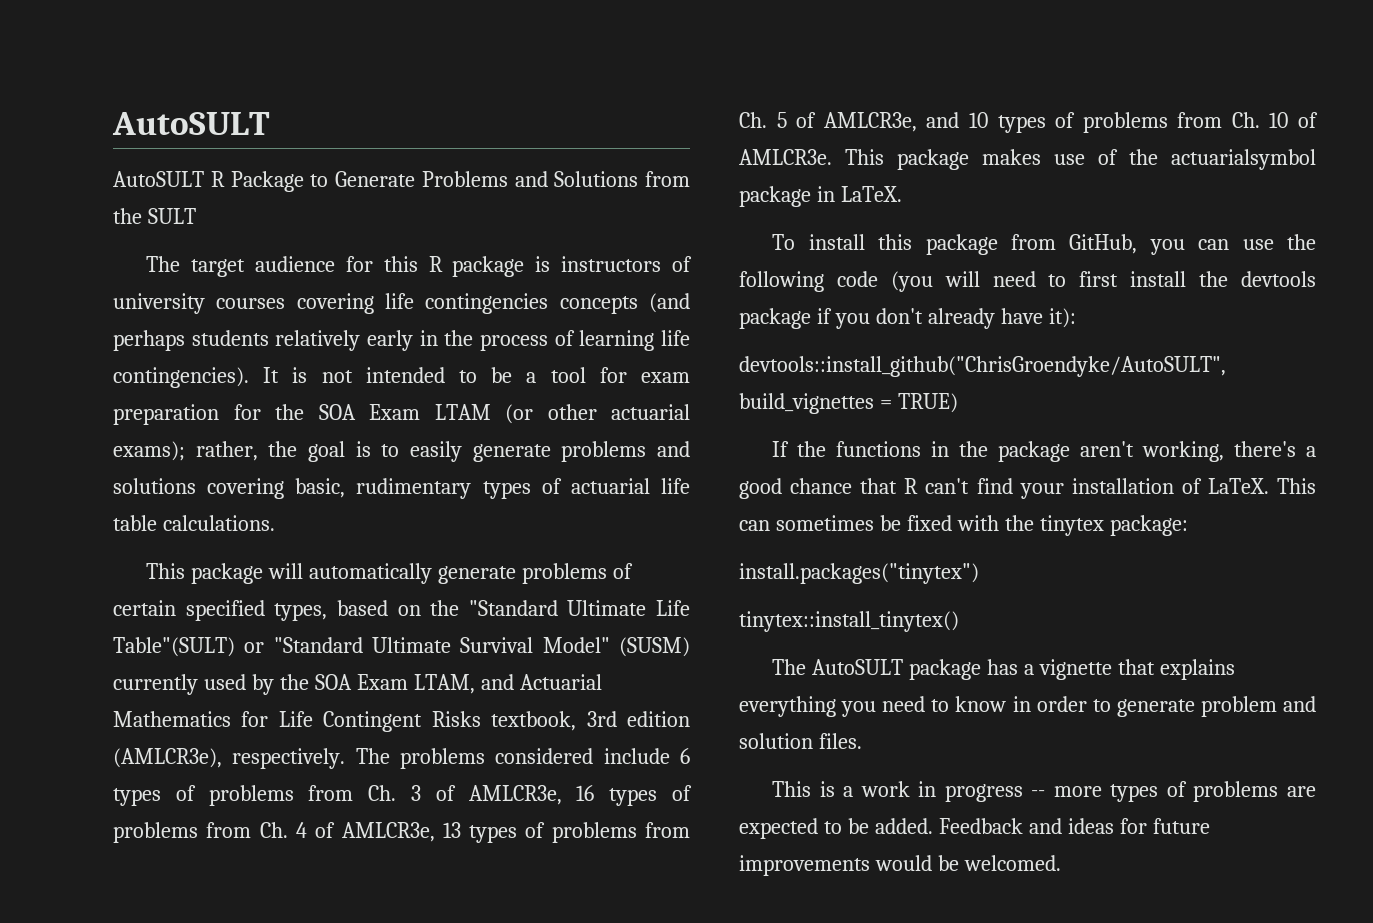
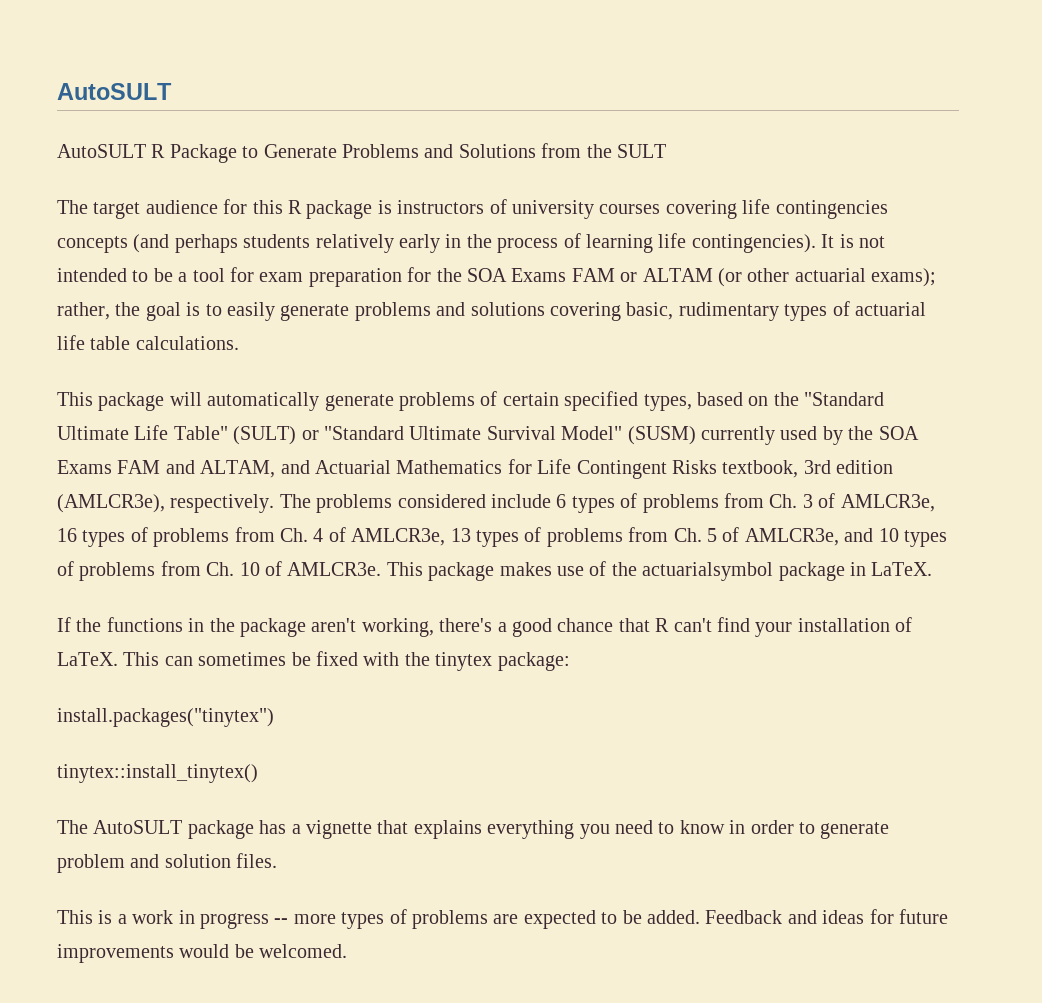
- It is not intended to be a tool for exam preparation for the SOA Exam LTAM (or other actuarial exams); rather, the goal is to easily generate problems and solutions covering basic, rudimentary types of actuarial life table calculations.
+ It is not intended to be a tool for exam preparation for the SOA Exams FAM or ALTAM (or other actuarial exams); rather, the goal is to easily generate problems and solutions covering basic, rudimentary types of actuarial life table calculations.
- This package will automatically generate problems of certain specified types, based on the "Standard Ultimate Life Table"(SULT) or "Standard Ultimate Survival Model" (SUSM) currently used by the SOA Exam LTAM, and Actuarial Mathematics for Life Contingent Risks textbook, 3rd edition (AMLCR3e), respectively.
+ This package will automatically generate problems of certain specified types, based on the "Standard Ultimate Life Table" (SULT) or "Standard Ultimate Survival Model" (SUSM) currently used by the SOA Exams FAM and ALTAM, and Actuarial Mathematics for Life Contingent Risks textbook, 3rd edition (AMLCR3e), respectively.
- To install this package from GitHub, you can use the following code (you will need to first install the devtools package if you don't already have it):
- devtools::install_github("ChrisGroendyke/AutoSULT", build_vignettes = TRUE)

